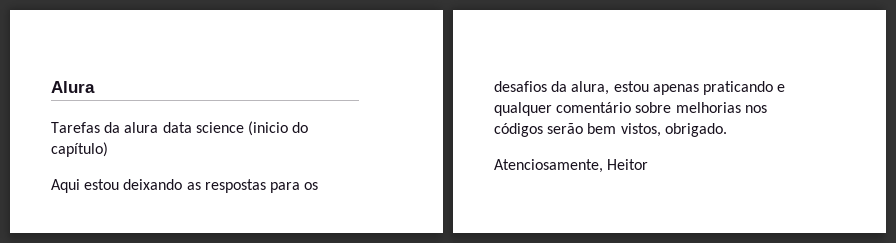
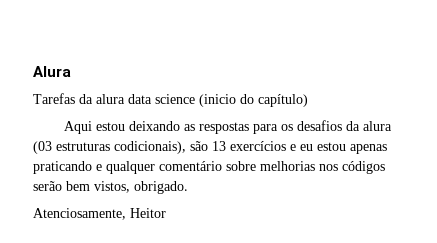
- Aqui estou deixando as respostas para os desafios da alura, estou apenas praticando e qualquer comentário sobre melhorias nos códigos serão bem vistos, obrigado.
+ Aqui estou deixando as respostas para os desafios da alura (03 estruturas codicionais), são 13 exercícios e eu estou apenas praticando e qualquer comentário sobre melhorias nos códigos serão bem vistos, obrigado.

